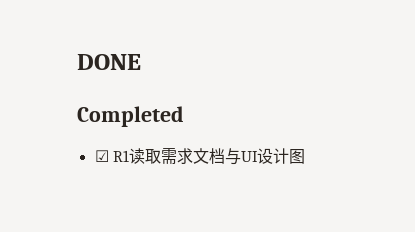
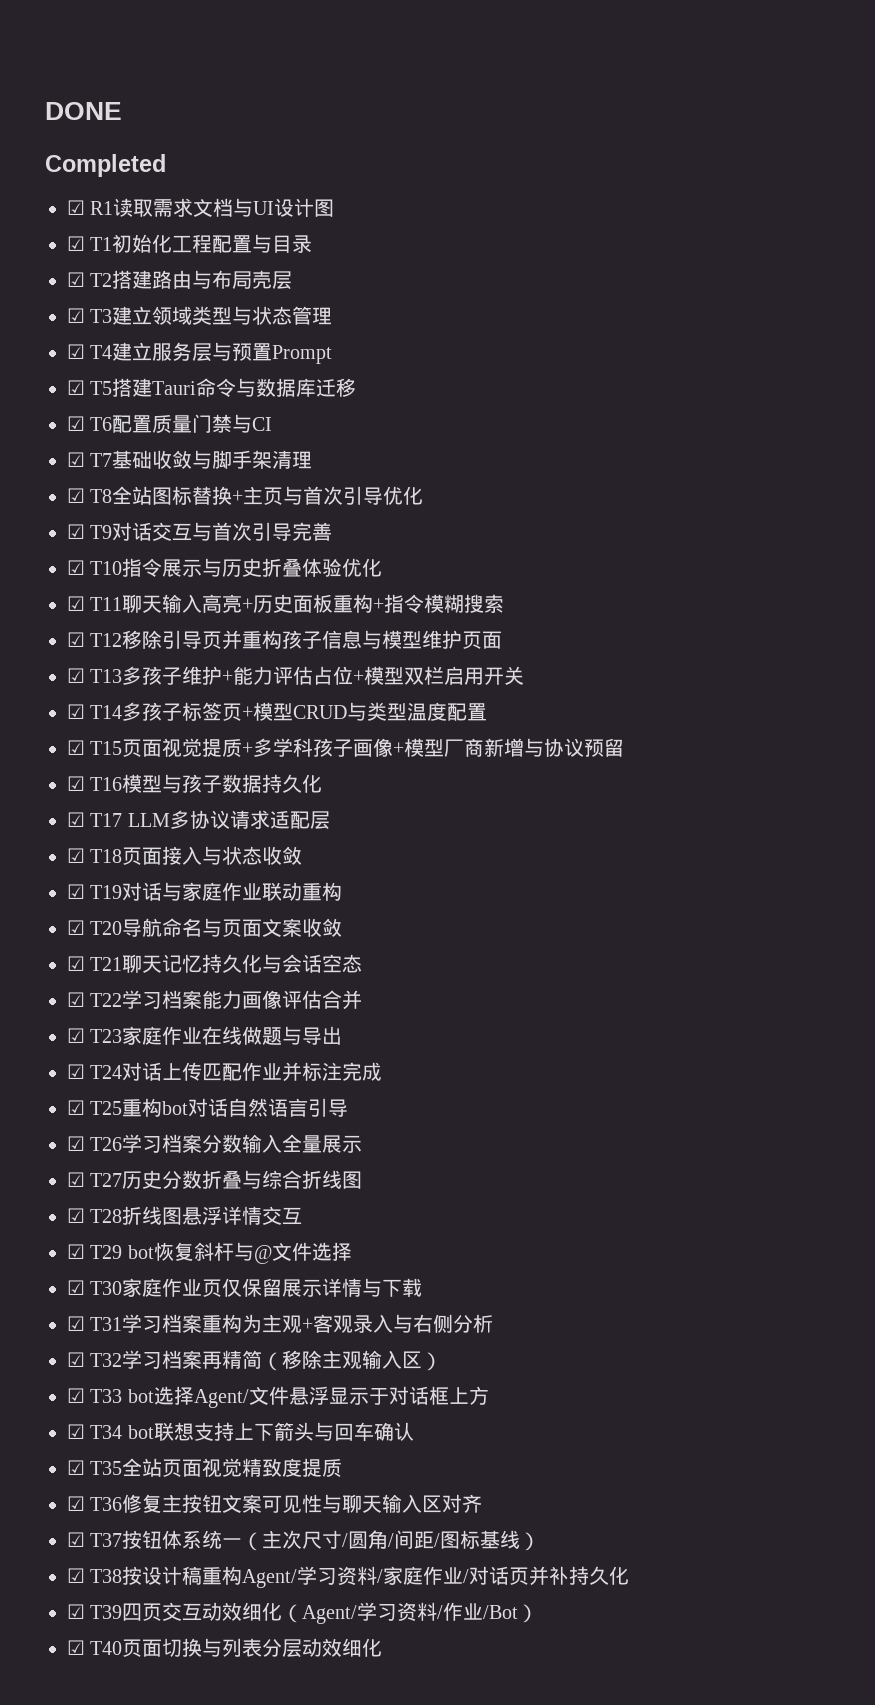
+ ☑ T1初始化工程配置与目录
+ ☑ T2搭建路由与布局壳层
+ ☑ T3建立领域类型与状态管理
+ ☑ T4建立服务层与预置Prompt
+ ☑ T5搭建Tauri命令与数据库迁移
+ ☑ T6配置质量门禁与CI
+ ☑ T7基础收敛与脚手架清理
+ ☑ T8全站图标替换+主页与首次引导优化
+ ☑ T9对话交互与首次引导完善
+ ☑ T10指令展示与历史折叠体验优化
+ ☑ T11聊天输入高亮+历史面板重构+指令模糊搜索
+ ☑ T12移除引导页并重构孩子信息与模型维护页面
+ ☑ T13多孩子维护+能力评估占位+模型双栏启用开关
+ ☑ T14多孩子标签页+模型CRUD与类型温度配置
+ ☑ T15页面视觉提质+多学科孩子画像+模型厂商新增与协议预留
+ ☑ T16模型与孩子数据持久化
+ ☑ T17 LLM多协议请求适配层
+ ☑ T18页面接入与状态收敛
+ ☑ T19对话与家庭作业联动重构
+ ☑ T20导航命名与页面文案收敛
+ ☑ T21聊天记忆持久化与会话空态
+ ☑ T22学习档案能力画像评估合并
+ ☑ T23家庭作业在线做题与导出
+ ☑ T24对话上传匹配作业并标注完成
+ ☑ T25重构bot对话自然语言引导
+ ☑ T26学习档案分数输入全量展示
+ ☑ T27历史分数折叠与综合折线图
+ ☑ T28折线图悬浮详情交互
+ ☑ T29 bot恢复斜杆与@文件选择
+ ☑ T30家庭作业页仅保留展示详情与下载
+ ☑ T31学习档案重构为主观+客观录入与右侧分析
+ ☑ T32学习档案再精简（移除主观输入区）
+ ☑ T33 bot选择Agent/文件悬浮显示于对话框上方
+ ☑ T34 bot联想支持上下箭头与回车确认
+ ☑ T35全站页面视觉精致度提质
+ ☑ T36修复主按钮文案可见性与聊天输入区对齐
+ ☑ T37按钮体系统一（主次尺寸/圆角/间距/图标基线）
+ ☑ T38按设计稿重构Agent/学习资料/家庭作业/对话页并补持久化
+ ☑ T39四页交互动效细化（Agent/学习资料/作业/Bot）
+ ☑ T40页面切换与列表分层动效细化

